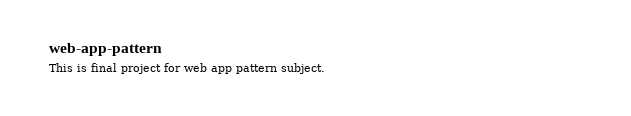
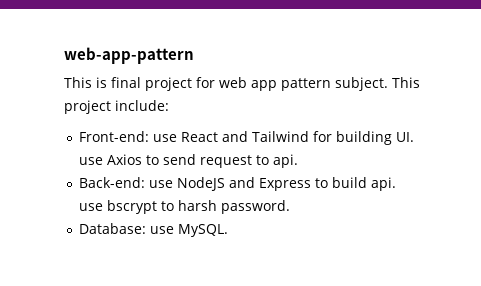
+ This project include:
+ Front-end: use React and Tailwind for building UI. use Axios to send request to api.
+ Back-end: use NodeJS and Express to build api. use bscrypt to harsh password.
+ Database: use MySQL.

